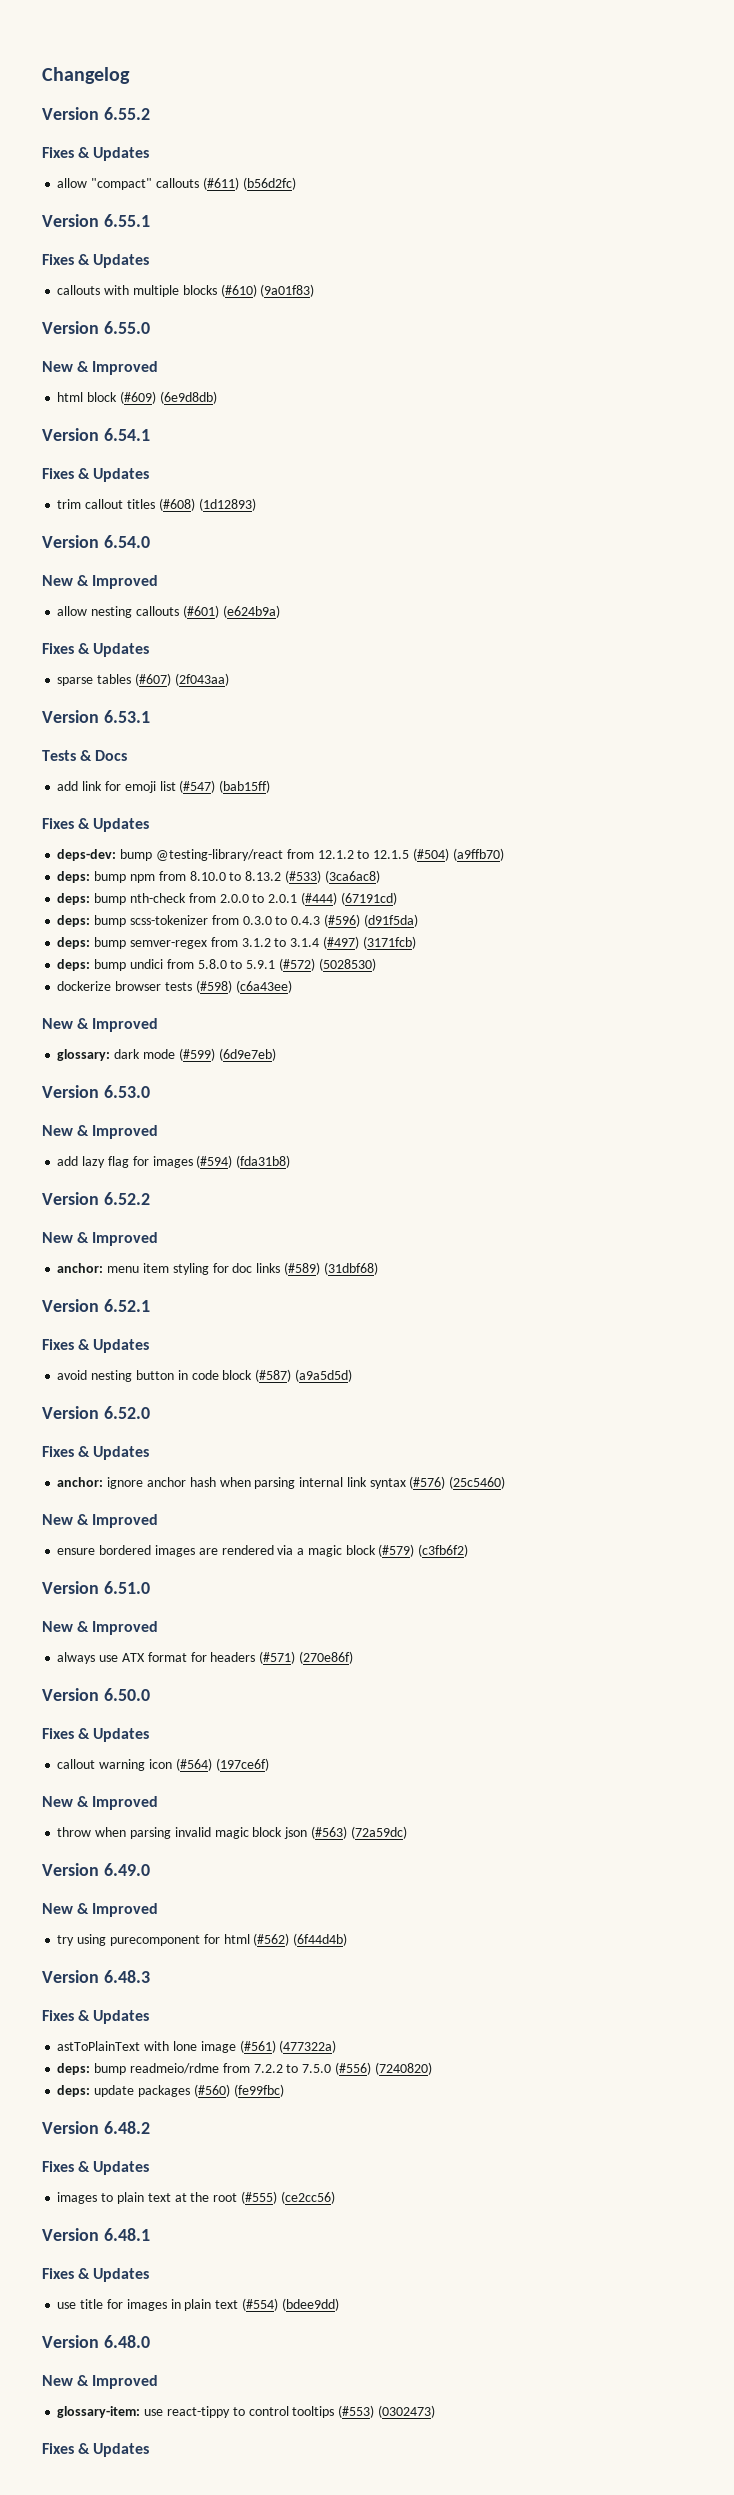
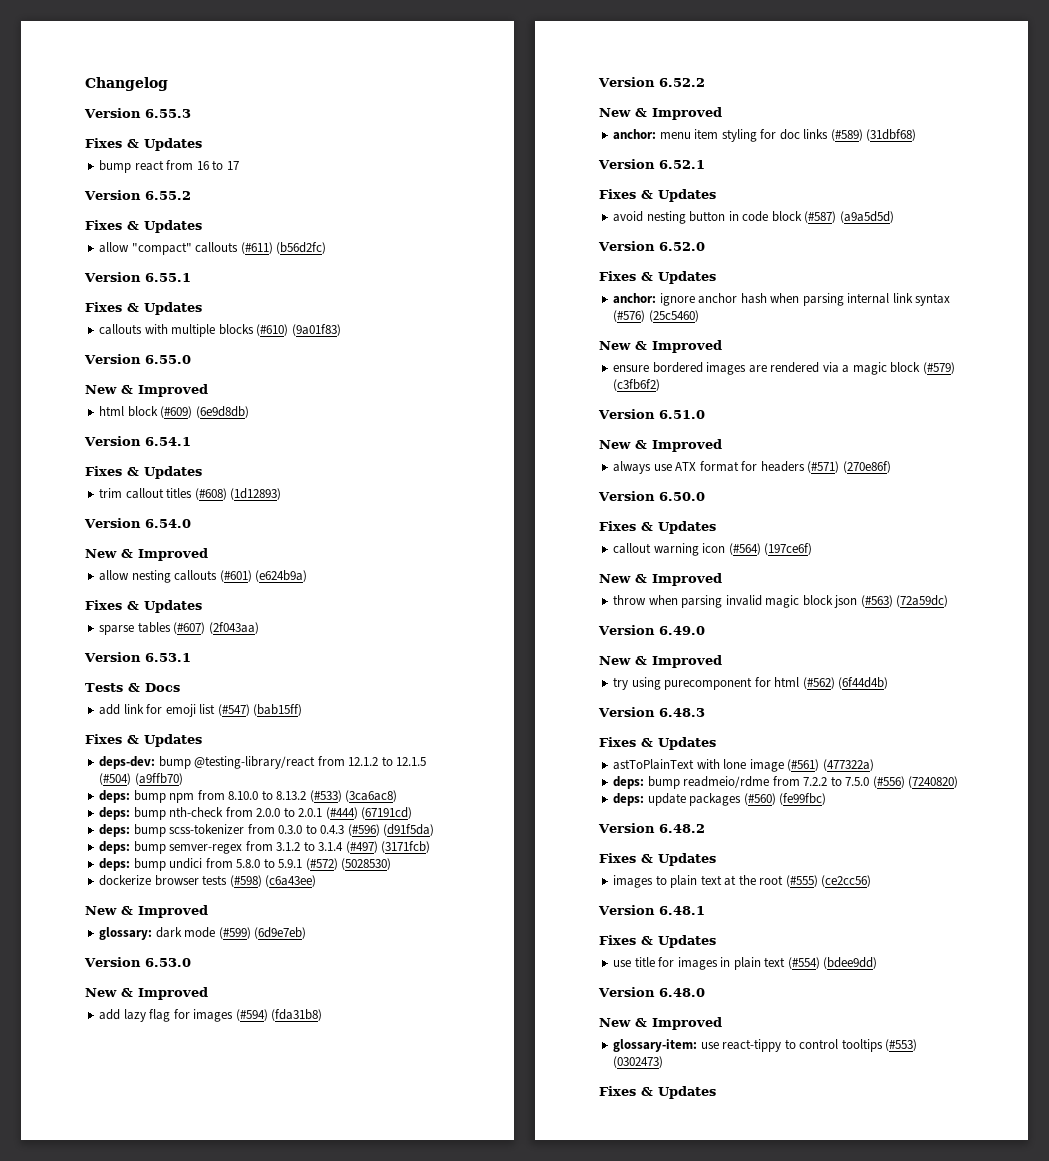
+ Version 6.55.3
+ Fixes & Updates
+ bump react from 16 to 17

